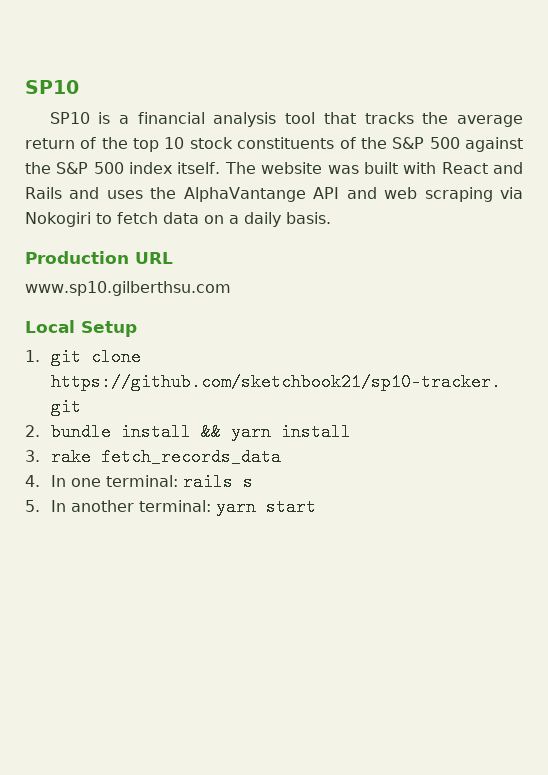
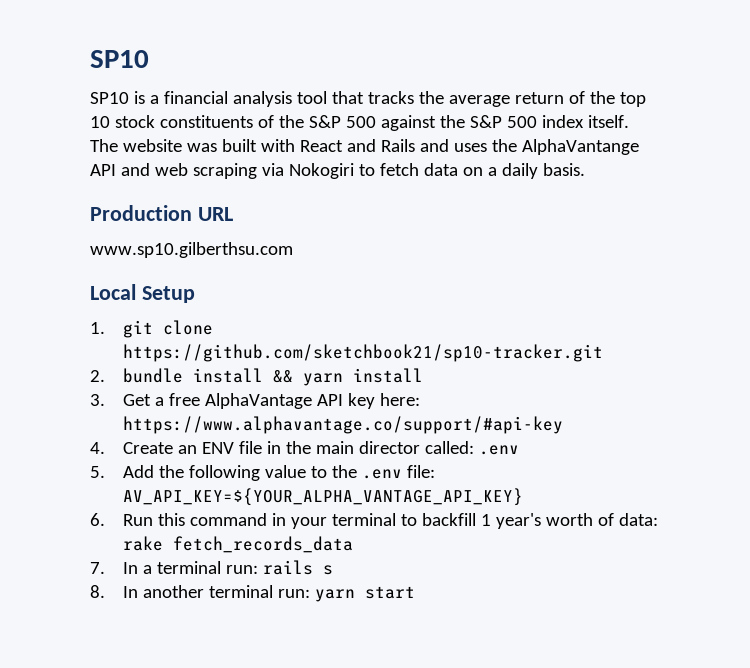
- 3. rake fetch_records_data
- 4. In one terminal: rails s
+ 3. Get a free AlphaVantage API key here: https://www.alphavantage.co/support/#api-key
+ 4. Create an ENV file in the main director called: .env
+ 5. Add the following value to the .env file: AV_API_KEY=${YOUR_ALPHA_VANTAGE_API_KEY}
+ 6. Run this command in your terminal to backfill 1 year's worth of data: rake fetch_records_data
+ 7. In a terminal run: rails s
- 5. In another terminal: yarn start
+ 8. In another terminal run: yarn start

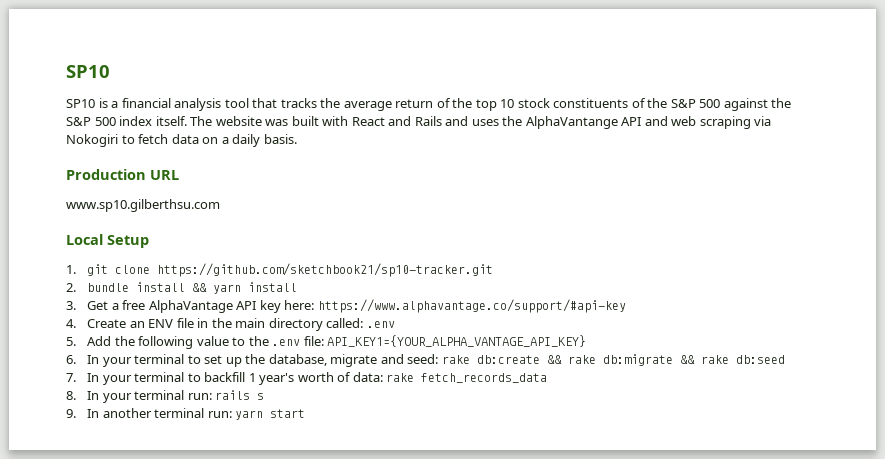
- 4. Create an ENV file in the main director called: .env
+ 4. Create an ENV file in the main directory called: .env
- 5. Add the following value to the .env file: AV_API_KEY=${YOUR_ALPHA_VANTAGE_API_KEY}
+ 5. Add the following value to the .env file: API_KEY1={YOUR_ALPHA_VANTAGE_API_KEY}
- 6. Run this command in your terminal to backfill 1 year's worth of data: rake fetch_records_data
+ 6. In your terminal to set up the database, migrate and seed: rake db:create && rake db:migrate && rake db:seed
+ 7. In your terminal to backfill 1 year's worth of data: rake fetch_records_data
- 7. In a terminal run: rails s
+ 8. In your terminal run: rails s
- 8. In another terminal run: yarn start
+ 9. In another terminal run: yarn start

